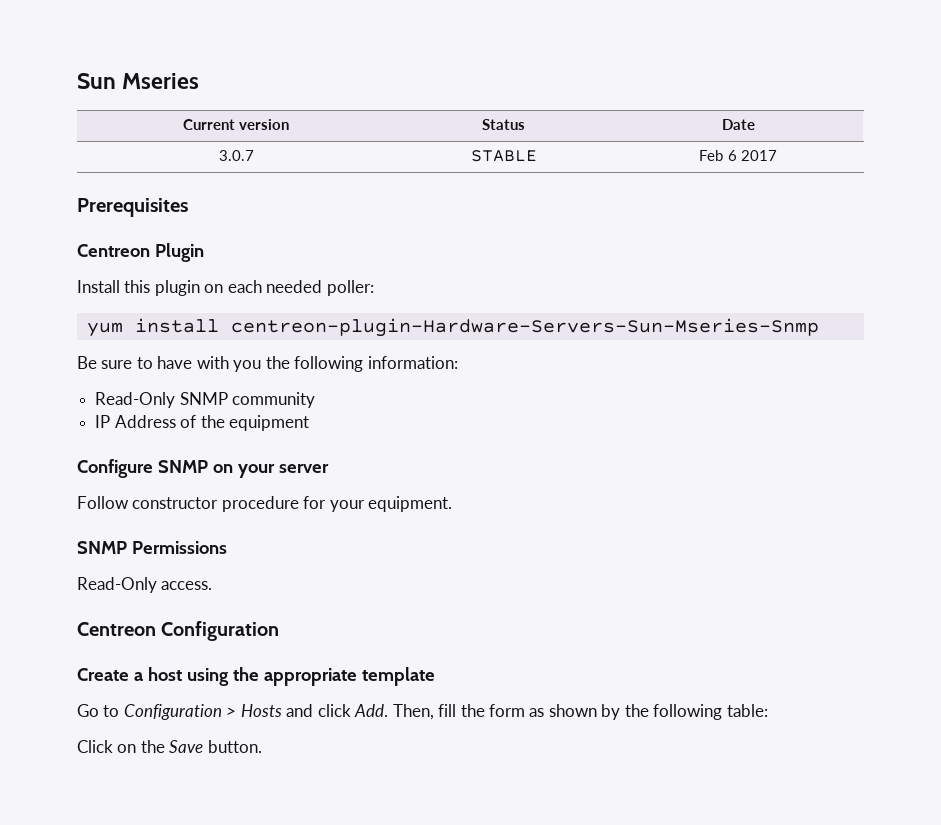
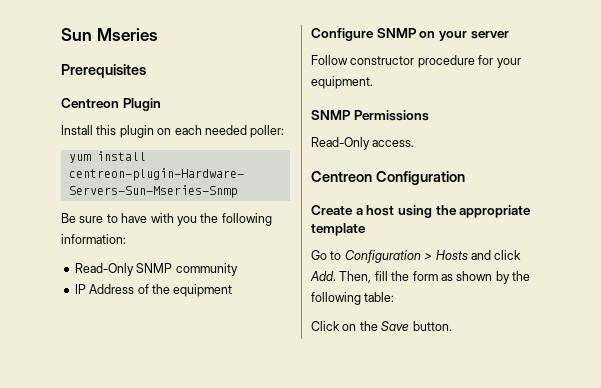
- Current version | Status | Date
- 3.0.7 | STABLE | Feb 6 2017

